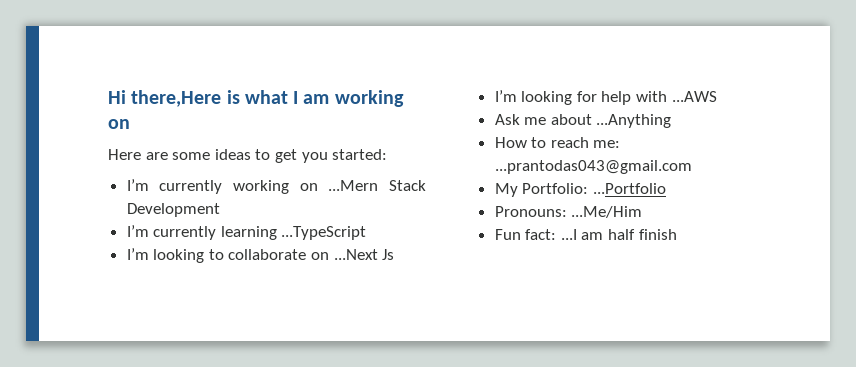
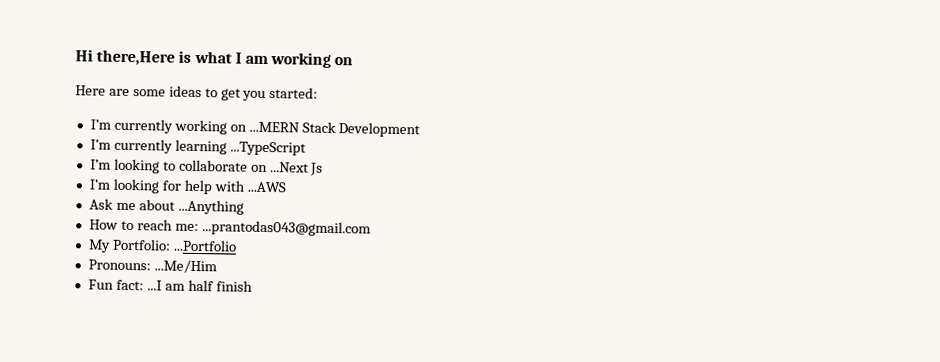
- I’m currently working on ...Mern Stack Development
+ I’m currently working on ...MERN Stack Development

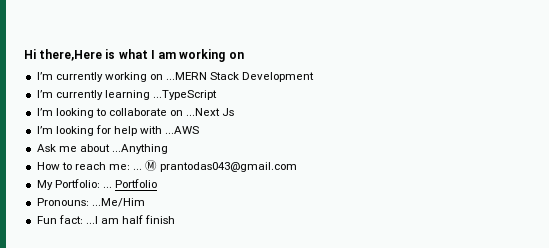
- Here are some ideas to get you started:
- How to reach me: ...prantodas043@gmail.com
+ How to reach me: ... Ⓜ prantodas043@gmail.com
- My Portfolio: ...Portfolio
+ My Portfolio: ... Portfolio

